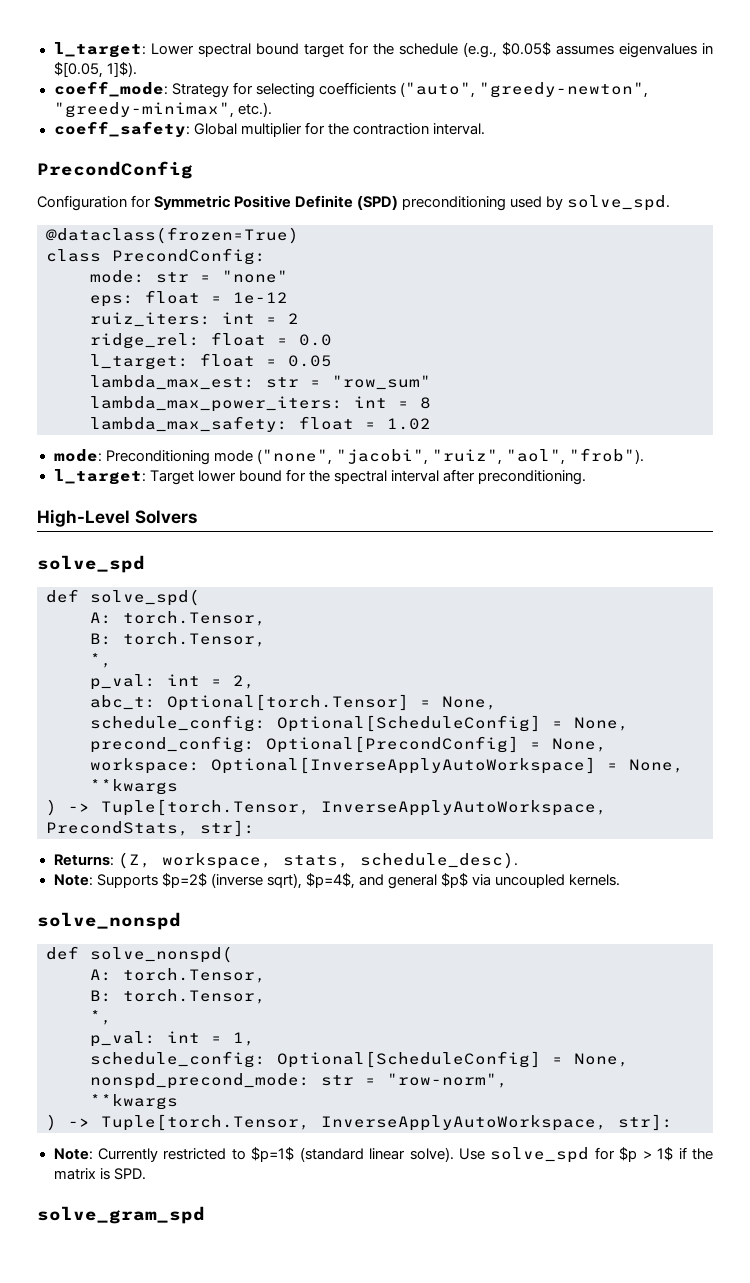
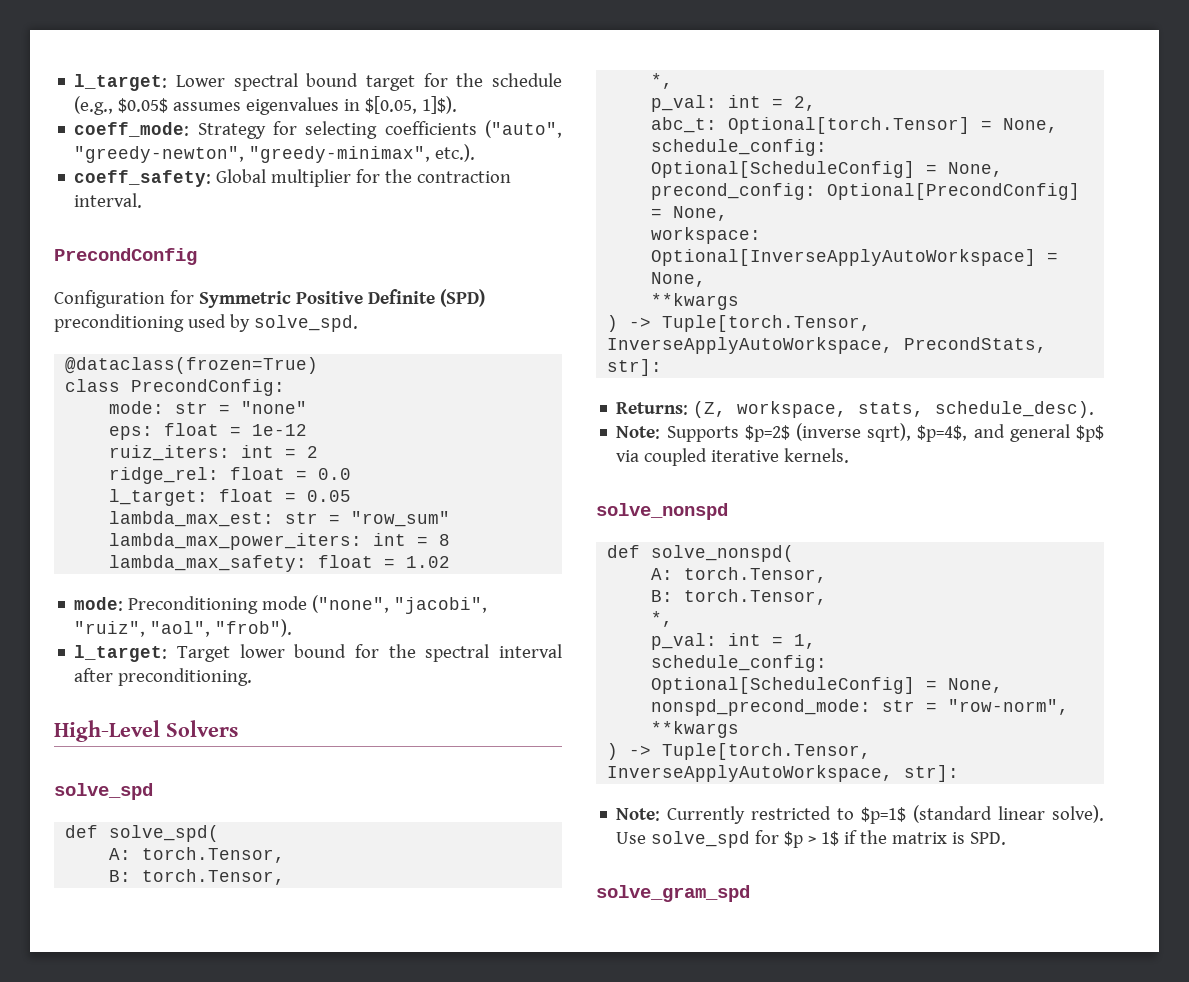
- Note: Supports $p=2$ (inverse sqrt), $p=4$, and general $p$ via uncoupled kernels.
+ Note: Supports $p=2$ (inverse sqrt), $p=4$, and general $p$ via coupled iterative kernels.

